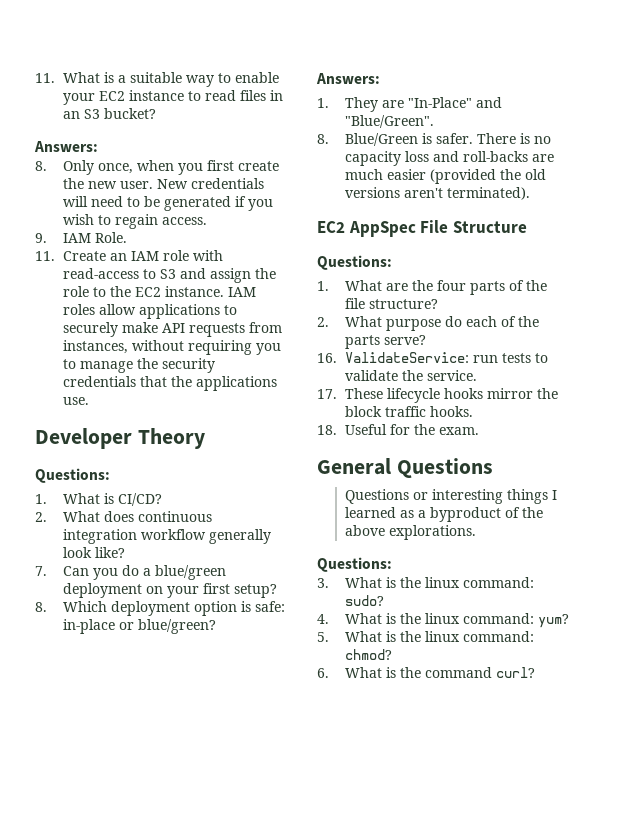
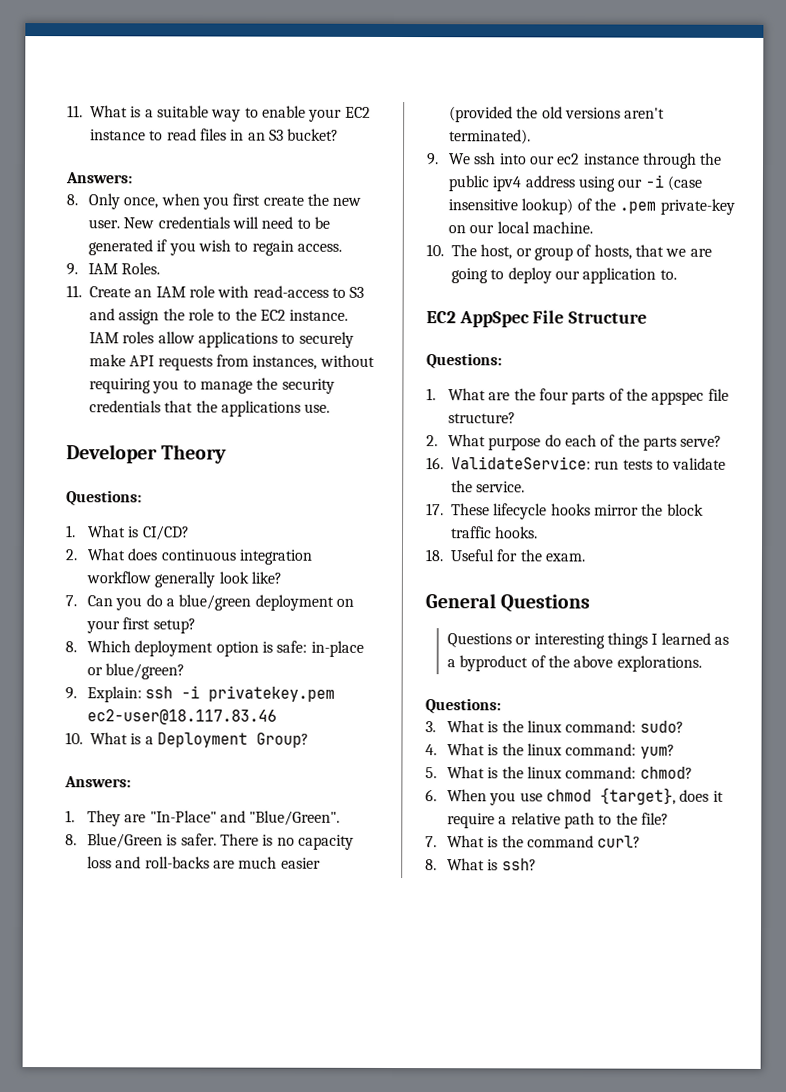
- 9. IAM Role.
+ 9. IAM Roles.
+ 9. Explain: ssh -i privatekey.pem ec2-user@18.117.83.46
+ 10. What is a Deployment Group?
+ 9. We ssh into our ec2 instance through the public ipv4 address using our -i (case insensitive lookup) of the .pem private-key on our local machine.
+ 10. The host, or group of hosts, that we are going to deploy our application to.
- 1. What are the four parts of the file structure?
+ 1. What are the four parts of the appspec file structure?
- 6. What is the command curl?
+ 6. When you use chmod {target}, does it require a relative path to the file?
+ 7. What is the command curl?
+ 8. What is ssh?

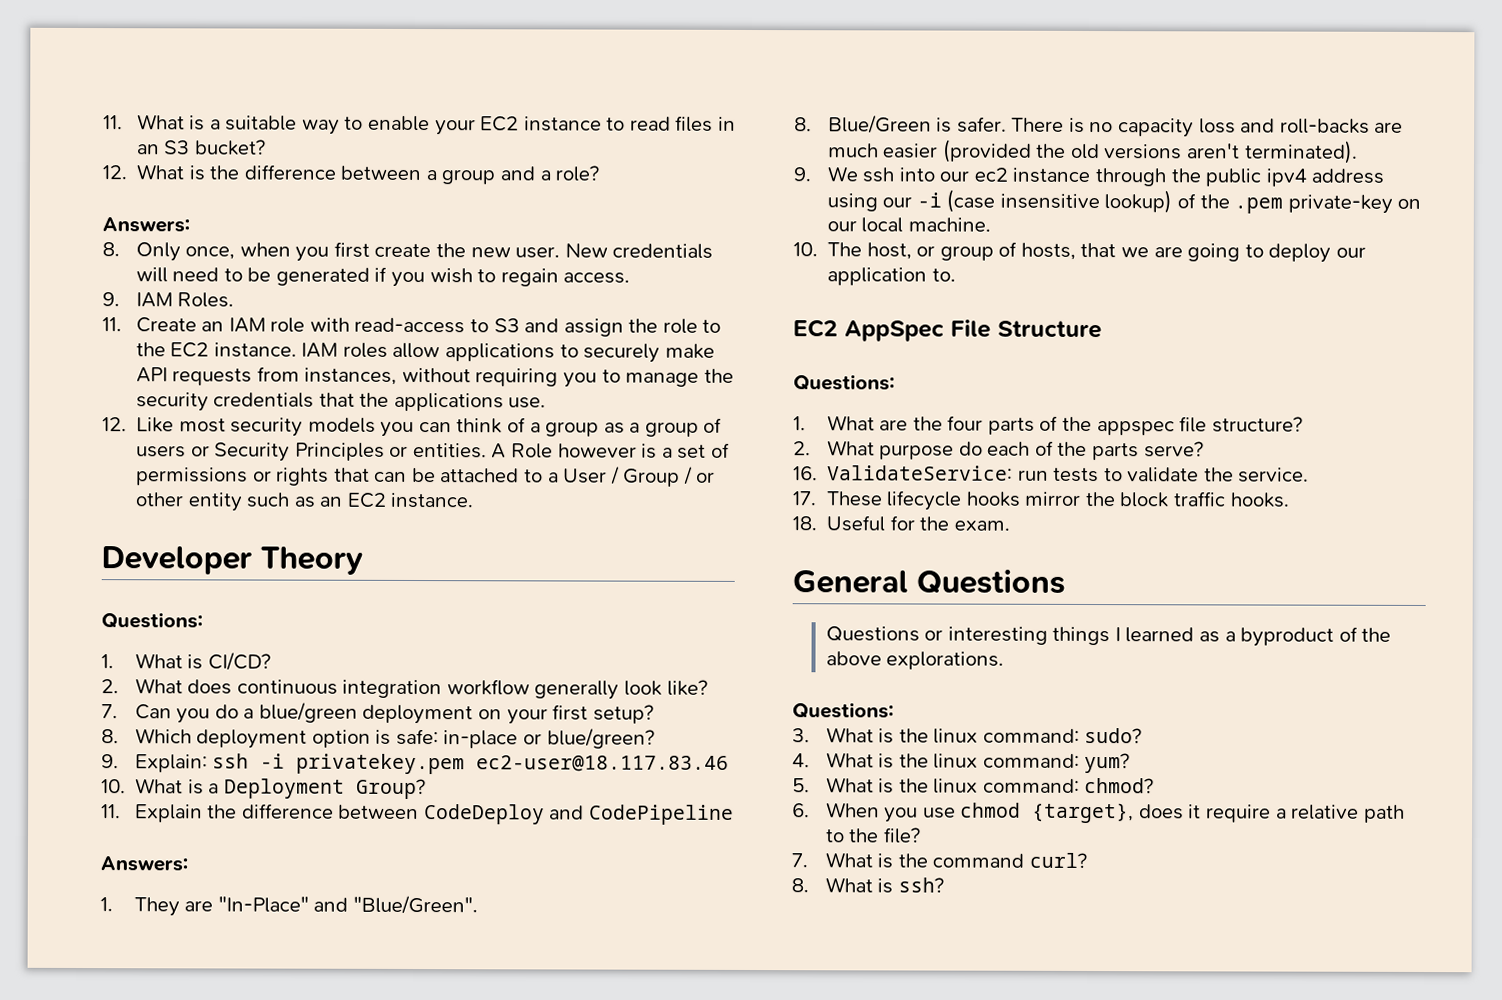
+ 12. What is the difference between a group and a role?
+ 12. Like most security models you can think of a group as a group of users or Security Principles or entities. A Role however is a set of permissions or rights that can be attached to a User / Group / or other entity such as an EC2 instance.
+ 11. Explain the difference between CodeDeploy and CodePipeline

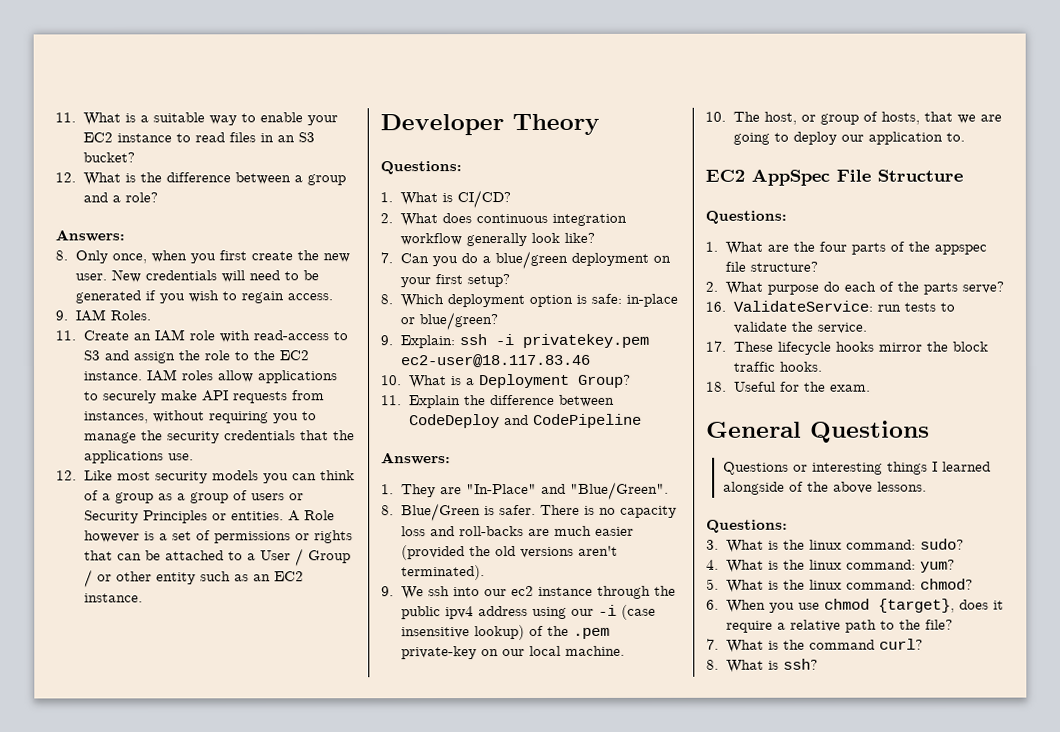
- Questions or interesting things I learned as a byproduct of the above explorations.
+ Questions or interesting things I learned alongside of the above lessons.

